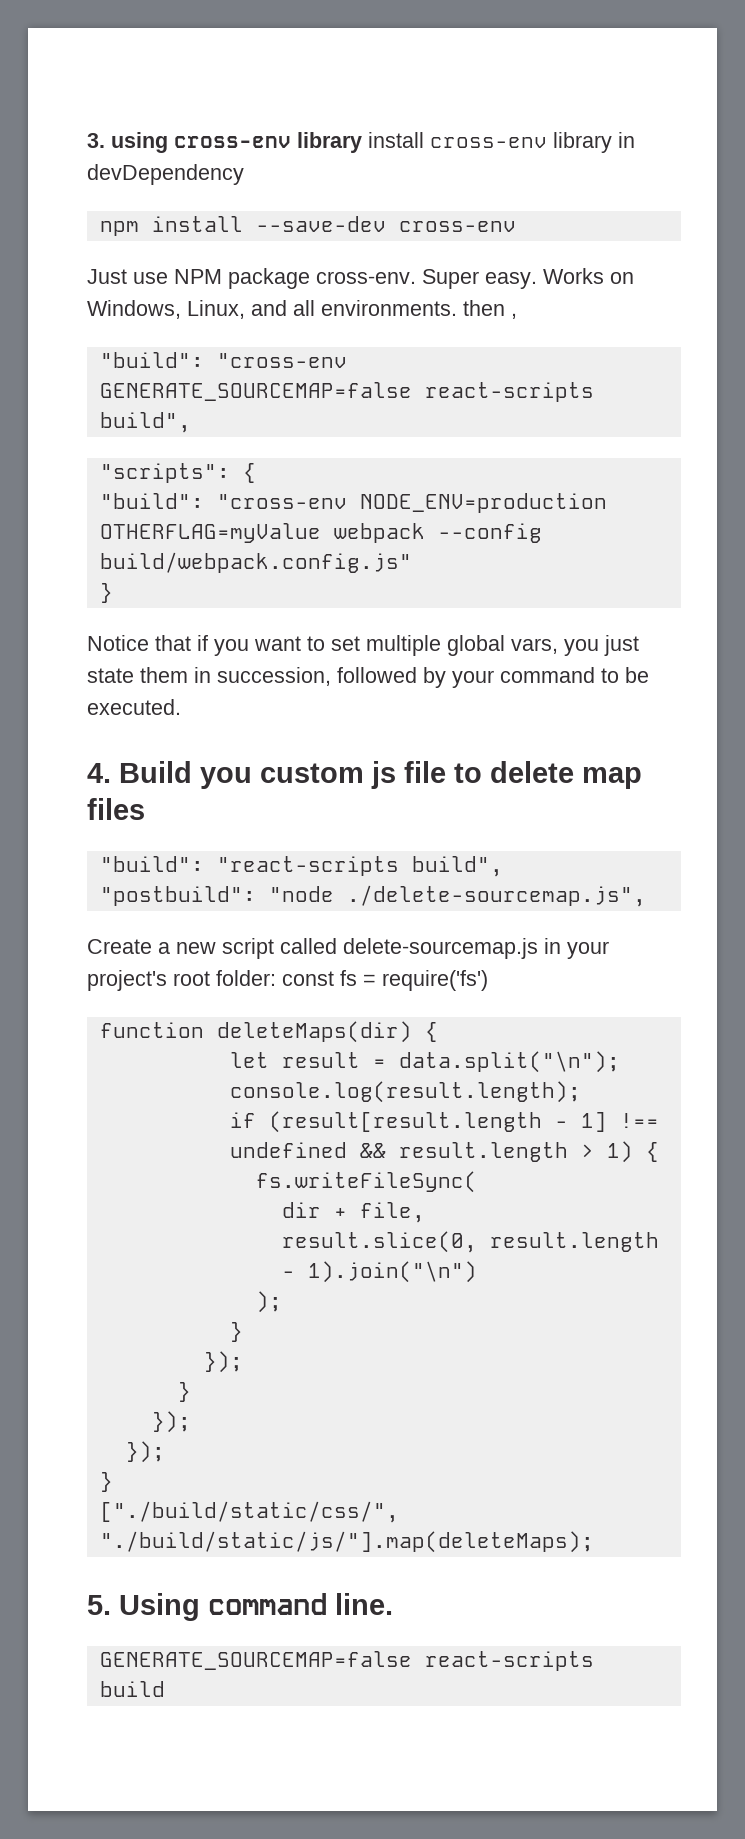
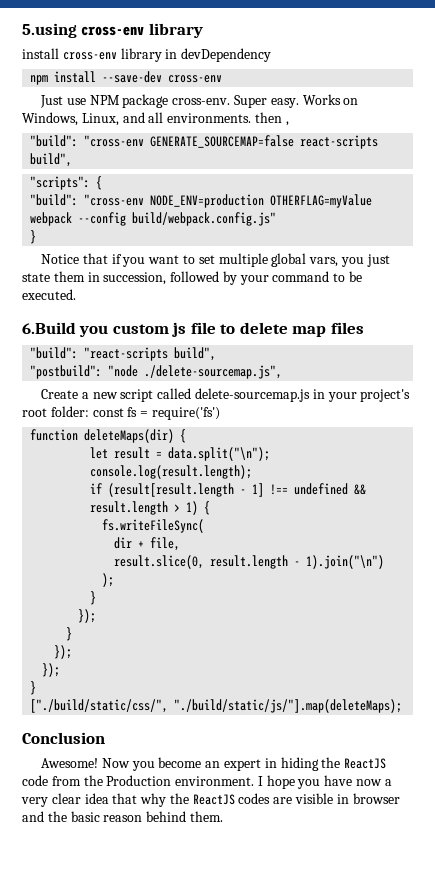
- 3. using cross-env library install cross-env library in devDependency
+ 5.using cross-env library
+ install cross-env library in devDependency
- 4. Build you custom js file to delete map files
+ 6.Build you custom js file to delete map files
- 5. Using command line.
- GENERATE_SOURCEMAP=false react-scripts build
+ Conclusion
+ Awesome! Now you become an expert in hiding the ReactJS code from the Production environment. I hope you have now a very clear idea that why the ReactJS codes are visible in browser and the basic reason behind them.

